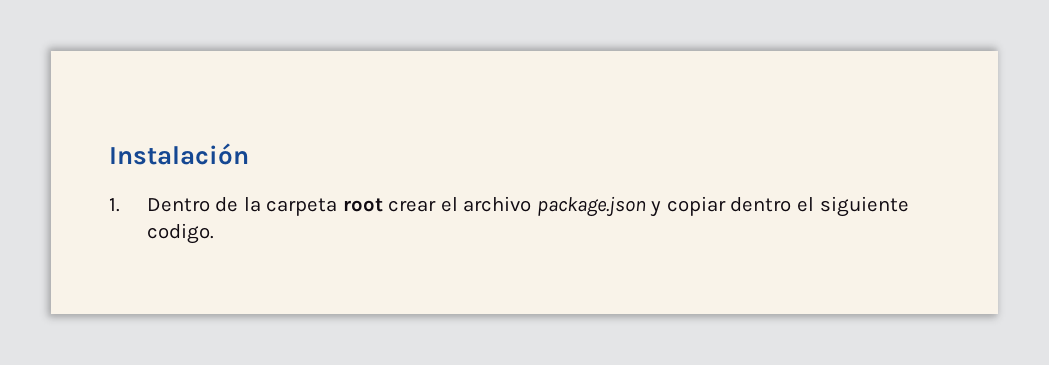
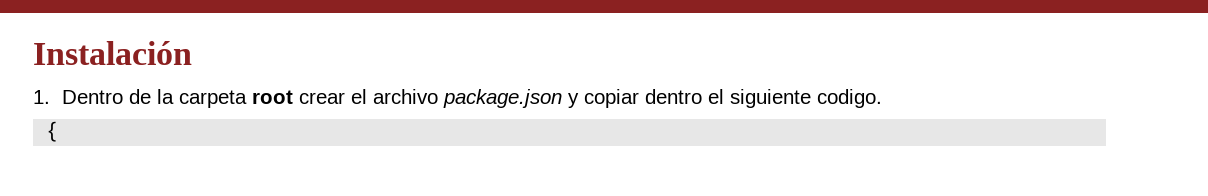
+ {

